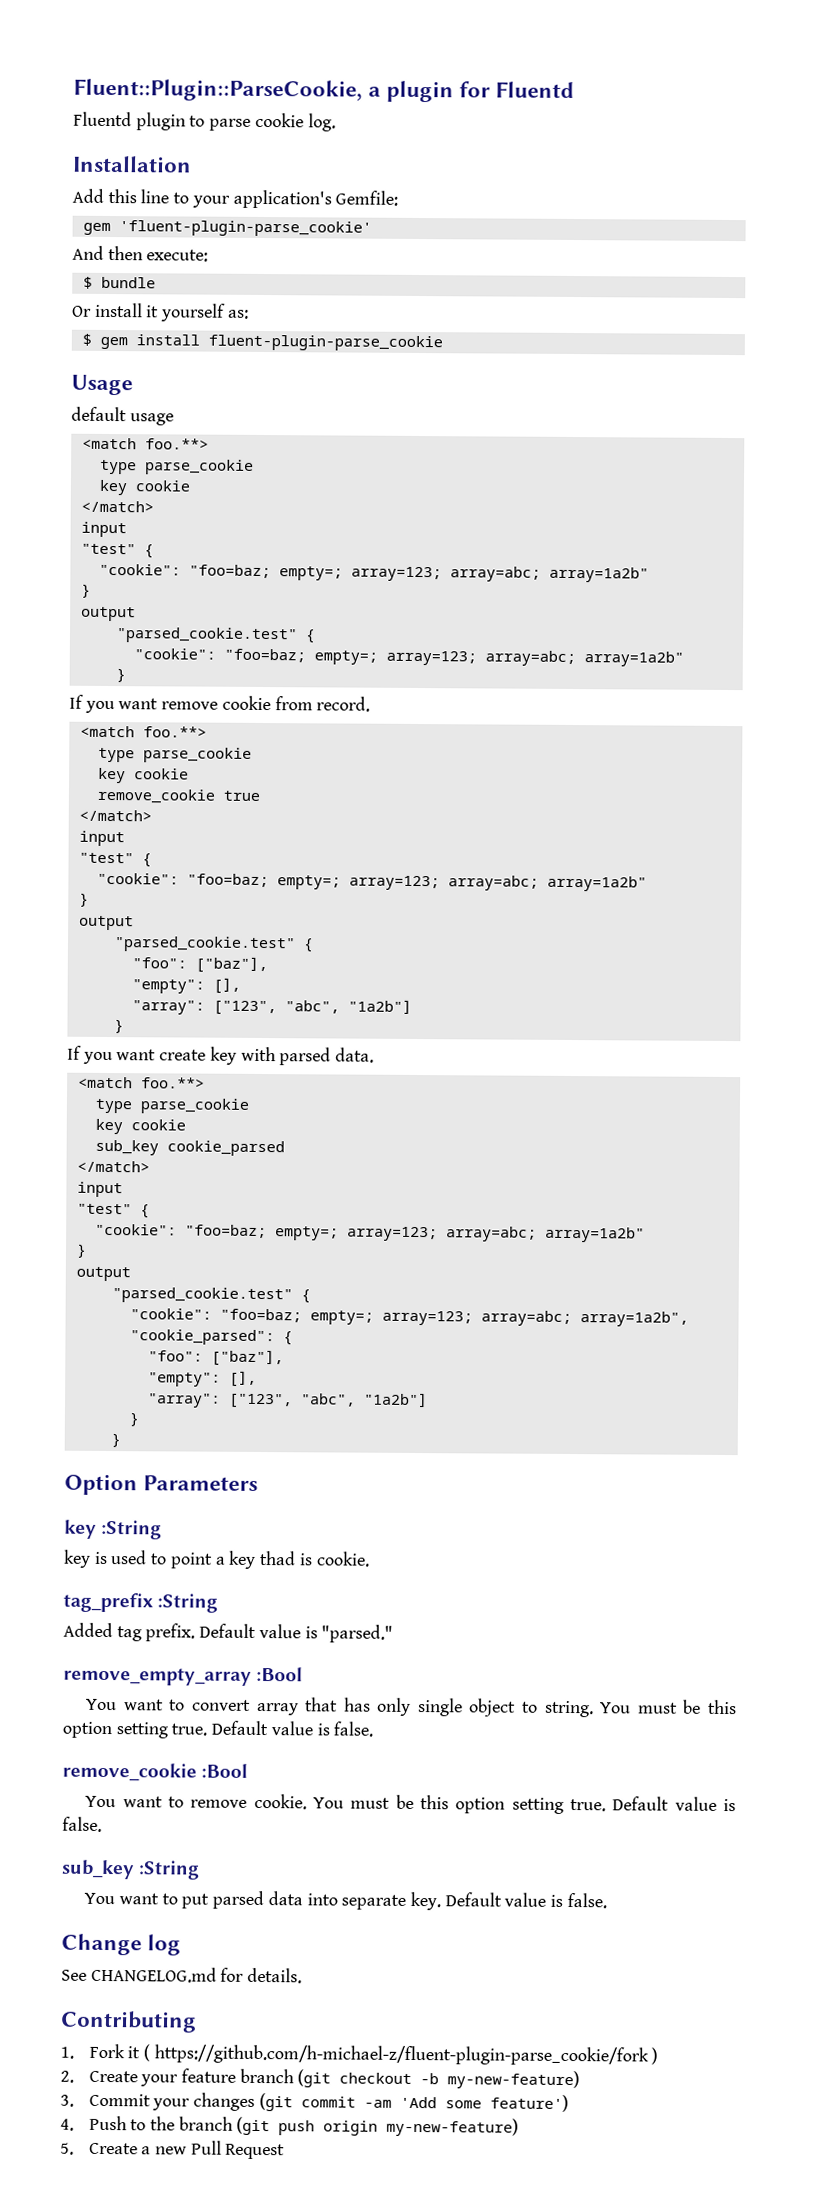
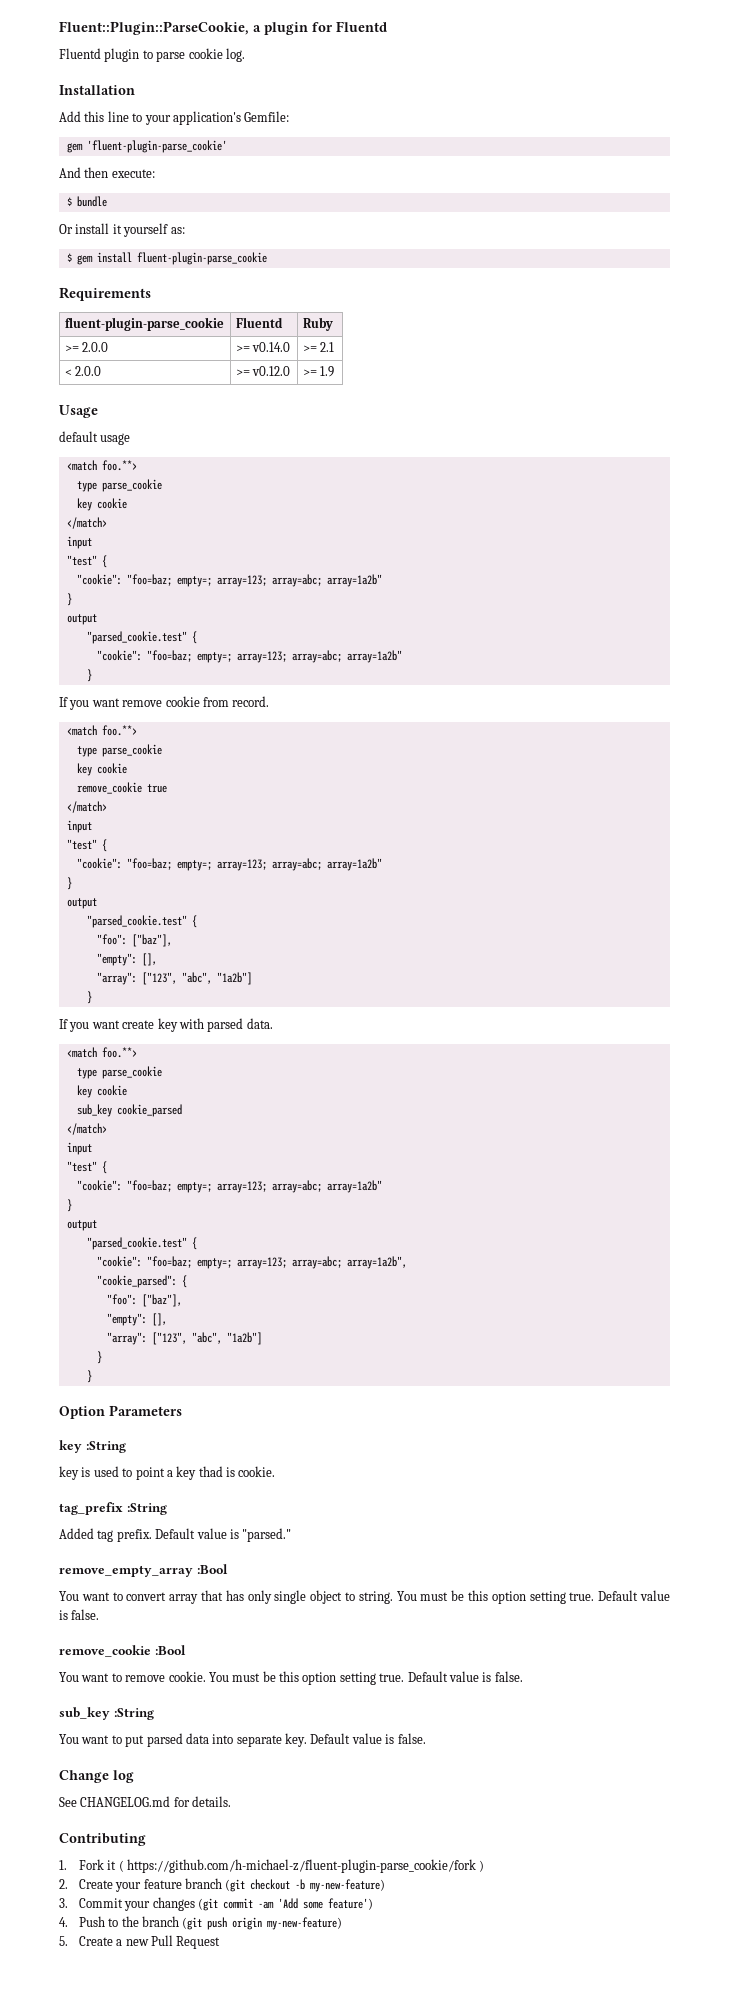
+ Requirements
+ fluent-plugin-parse_cookie | Fluentd | Ruby
+ >= 2.0.0 | >= v0.14.0 | >= 2.1
+ < 2.0.0 | >= v0.12.0 | >= 1.9

